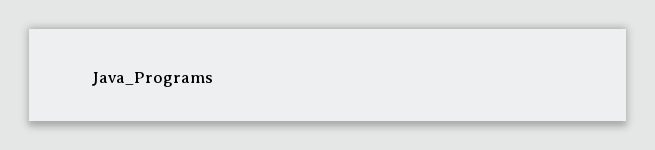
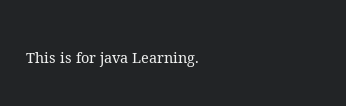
- Java_Programs
+ This is for java Learning.

